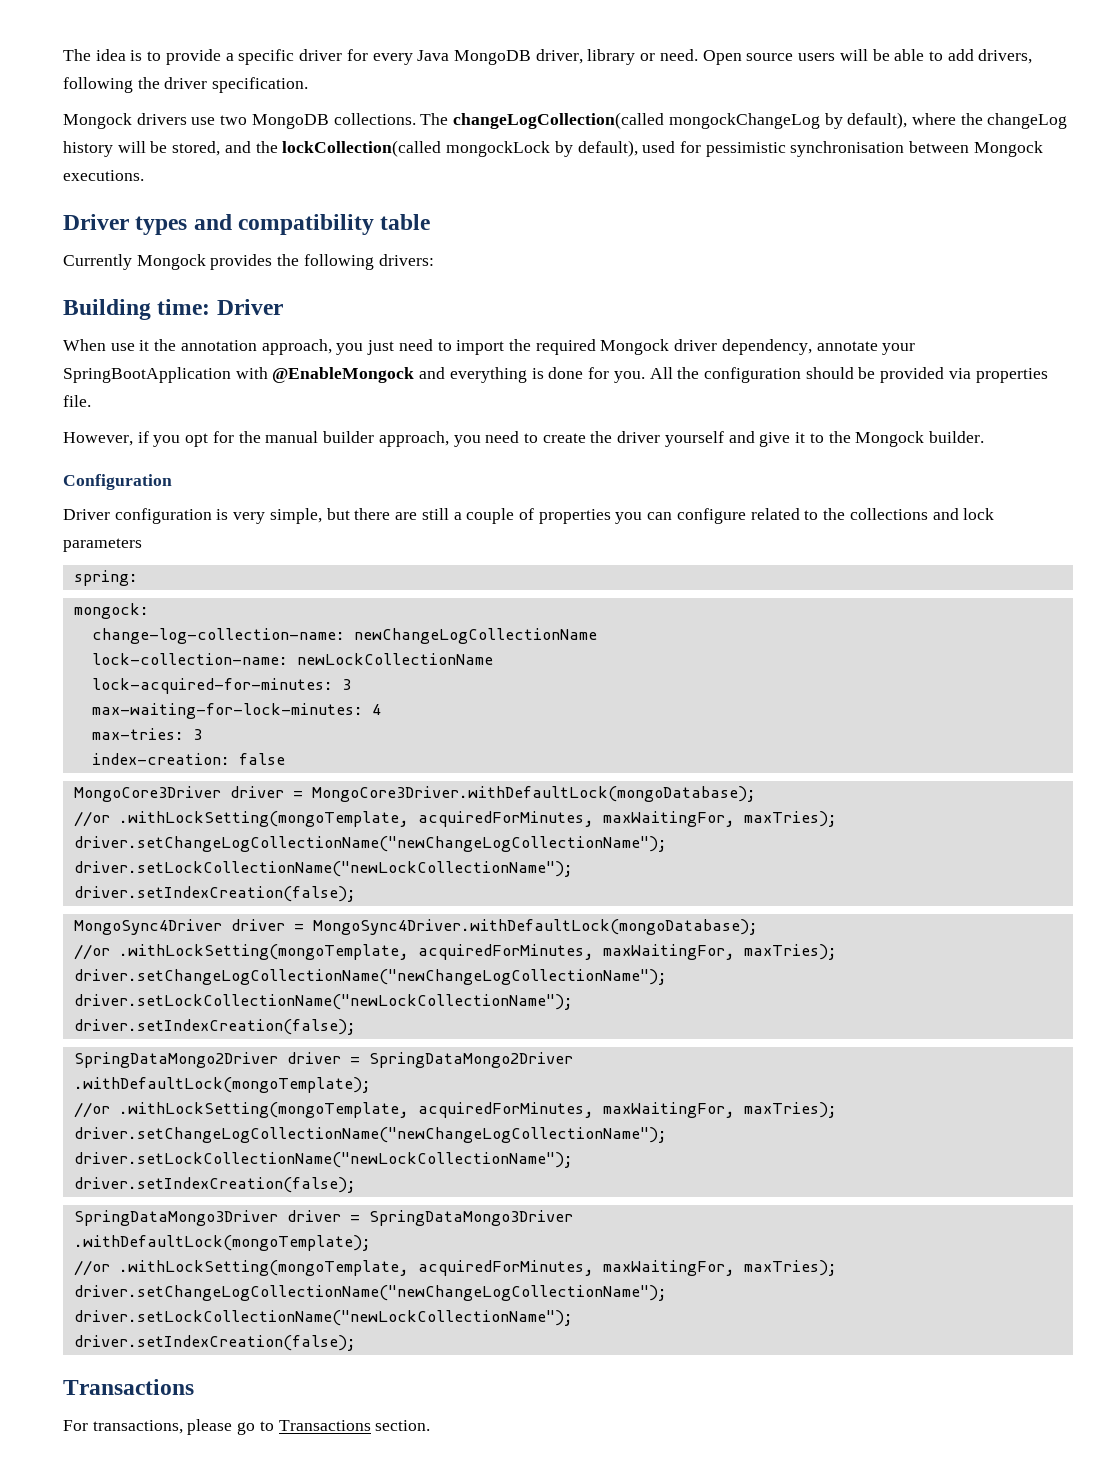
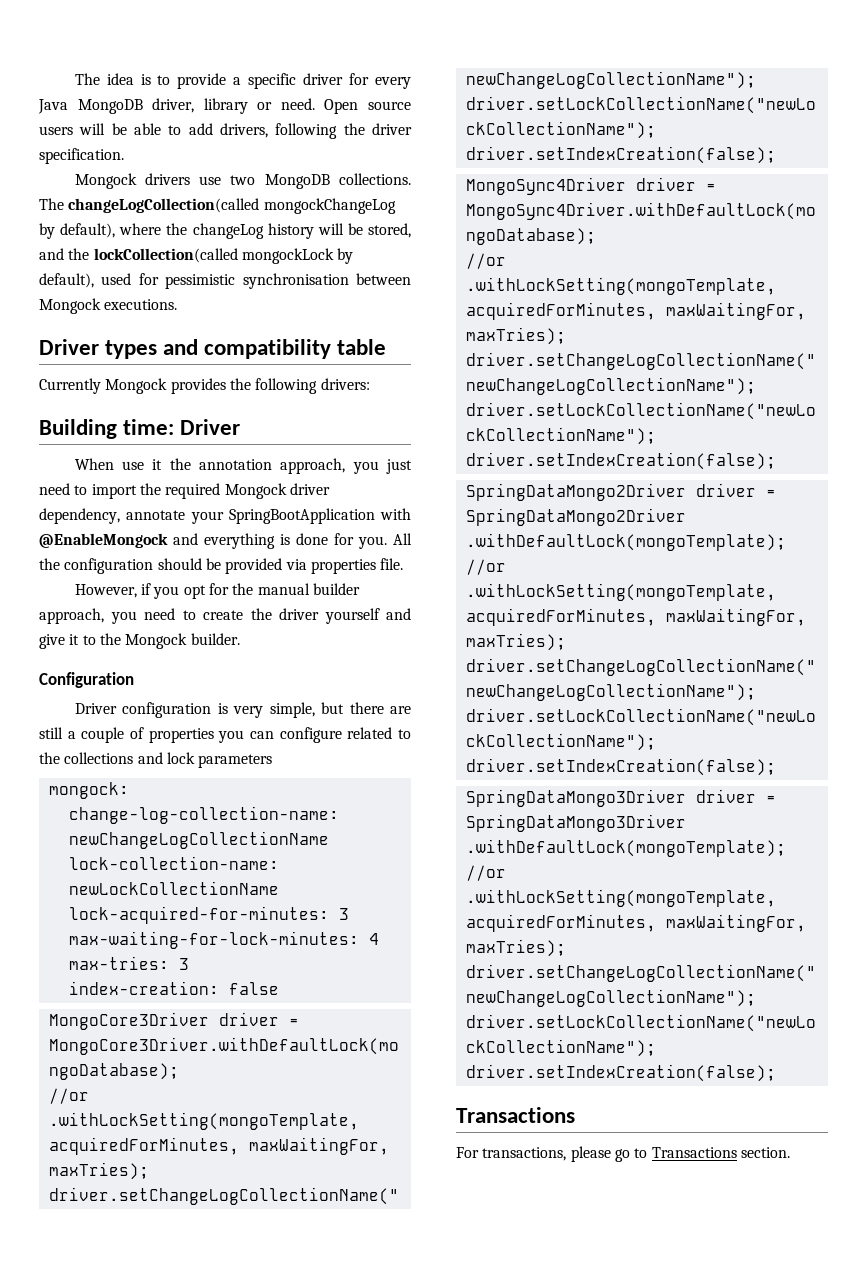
- spring:

